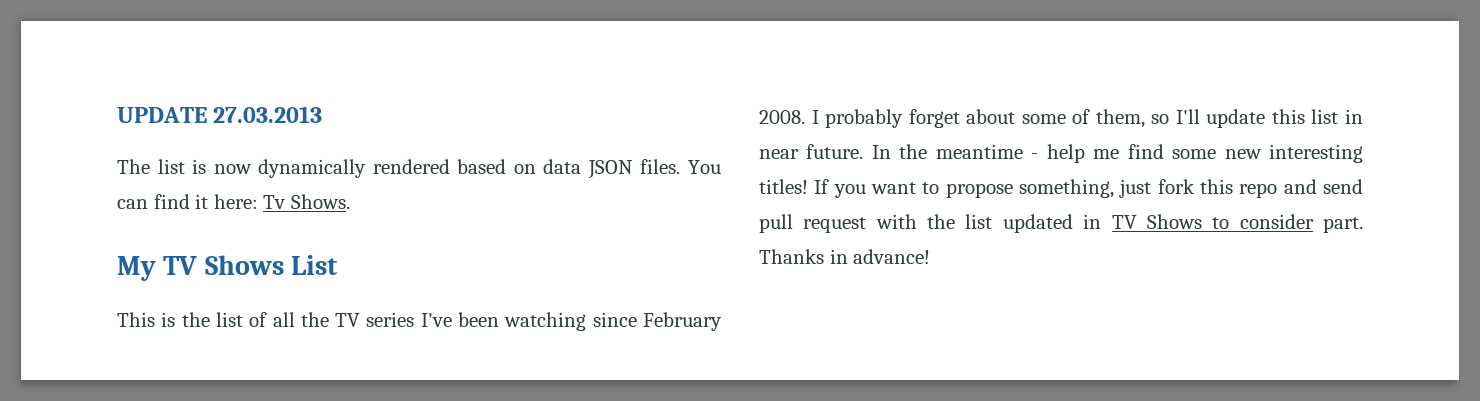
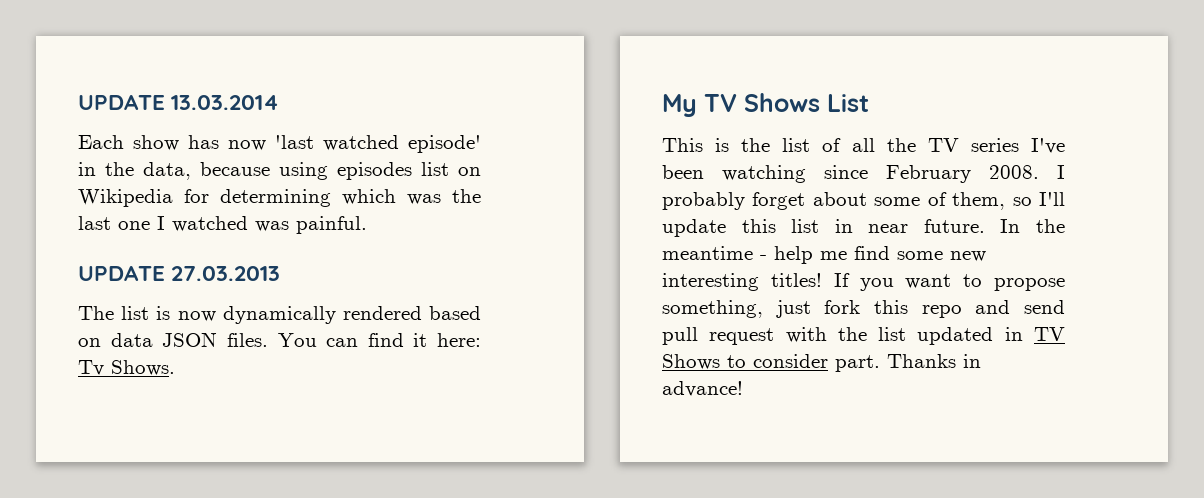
+ UPDATE 13.03.2014
+ Each show has now 'last watched episode' in the data, because using episodes list on Wikipedia for determining which was the last one I watched was painful.

